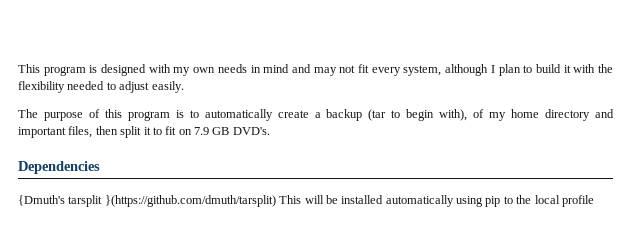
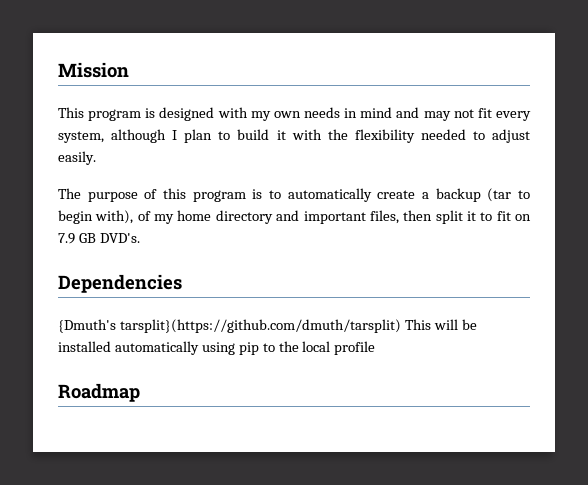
+ Mission
- {Dmuth's tarsplit }(https://github.com/dmuth/tarsplit) This will be installed automatically using pip to the local profile
+ {Dmuth's tarsplit}(https://github.com/dmuth/tarsplit) This will be installed automatically using pip to the local profile
+ Roadmap

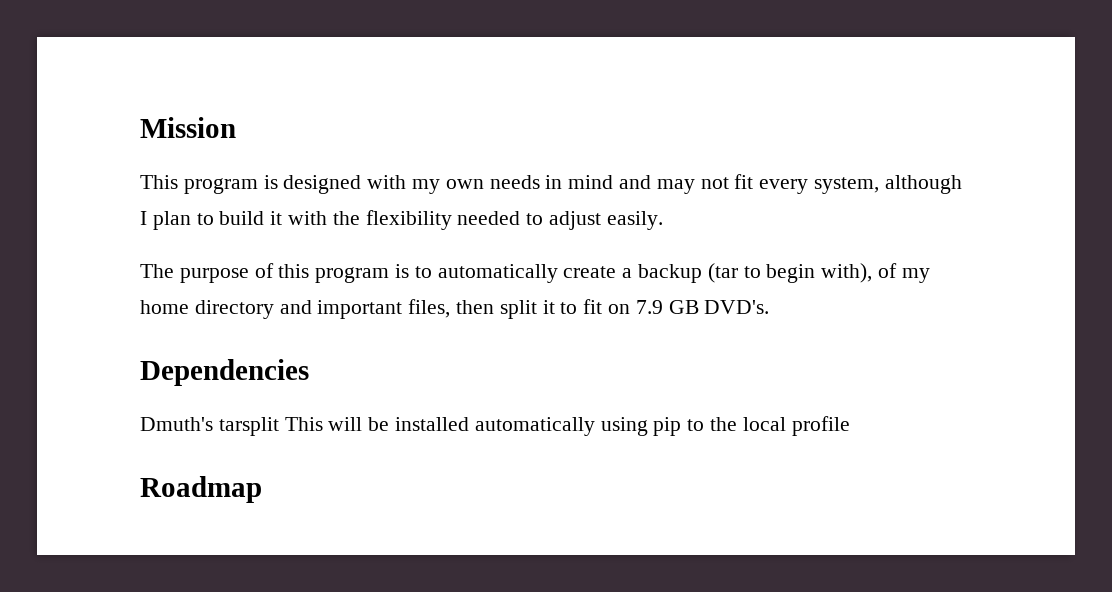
- {Dmuth's tarsplit}(https://github.com/dmuth/tarsplit) This will be installed automatically using pip to the local profile
+ Dmuth's tarsplit This will be installed automatically using pip to the local profile

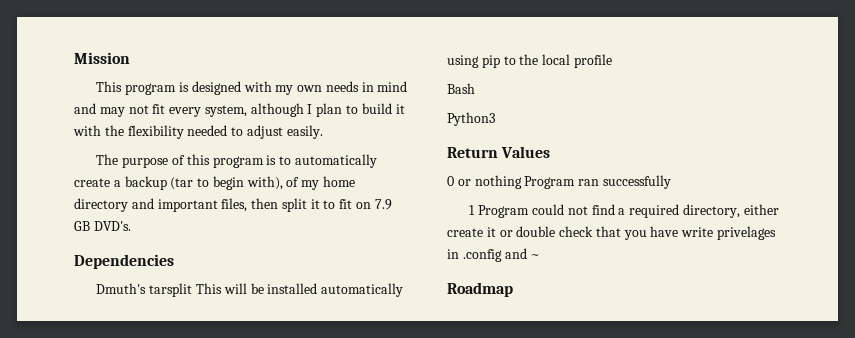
+ Bash
+ Python3
+ Return Values
+ 0 or nothing Program ran successfully
+ 1 Program could not find a required directory, either create it or double check that you have write privelages in .config and ~

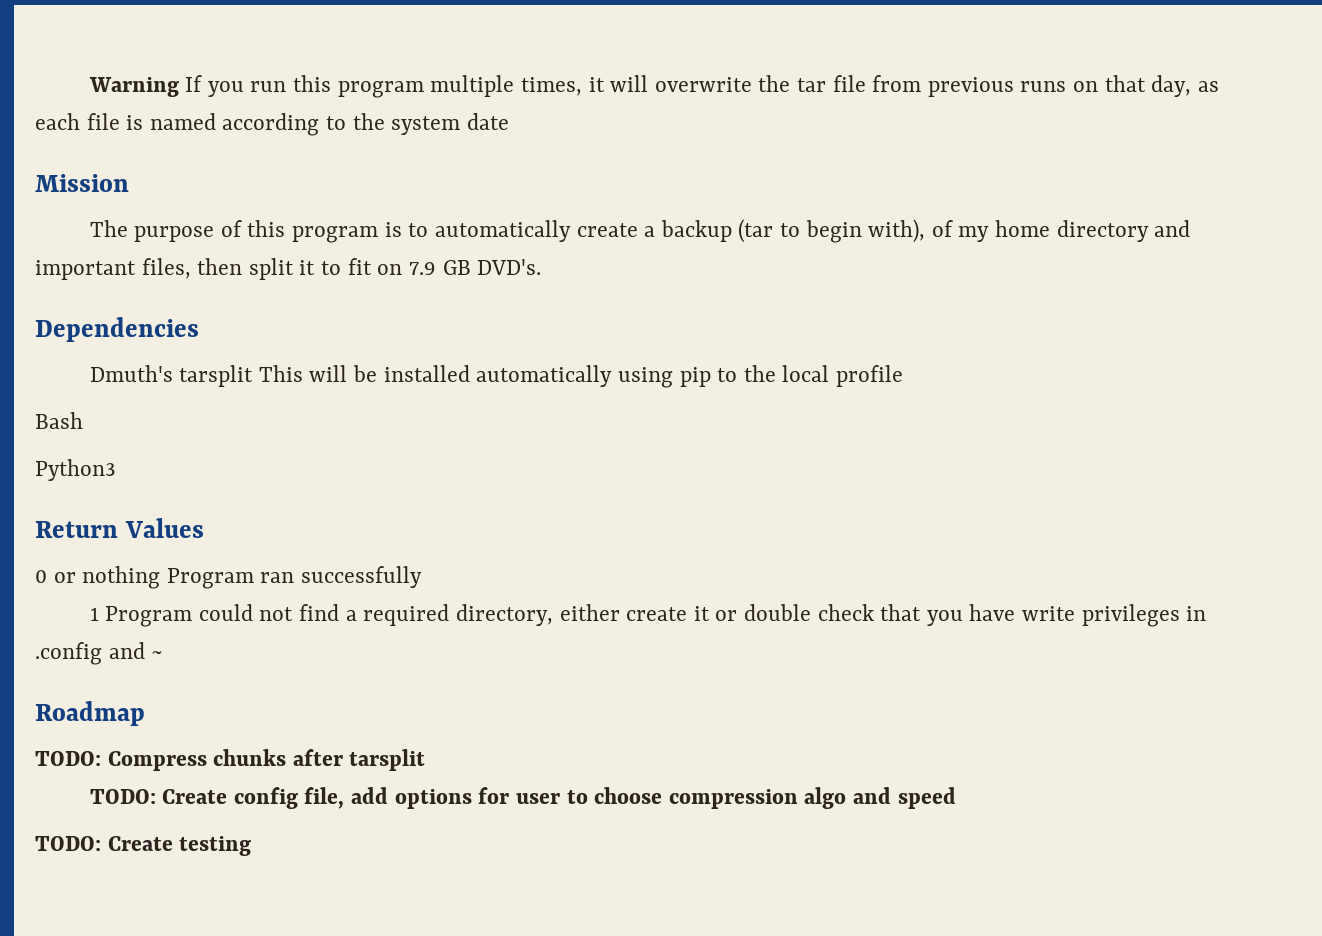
+ Warning If you run this program multiple times, it will overwrite the tar file from previous runs on that day, as each file is named according to the system date
  Mission
- This program is designed with my own needs in mind and may not fit every system, although I plan to build it with the flexibility needed to adjust easily.
- 1 Program could not find a required directory, either create it or double check that you have write privelages in .config and ~
+ 1 Program could not find a required directory, either create it or double check that you have write privileges in .config and ~
+ TODO: Compress chunks after tarsplit
+ TODO: Create config file, add options for user to choose compression algo and speed
+ TODO: Create testing

